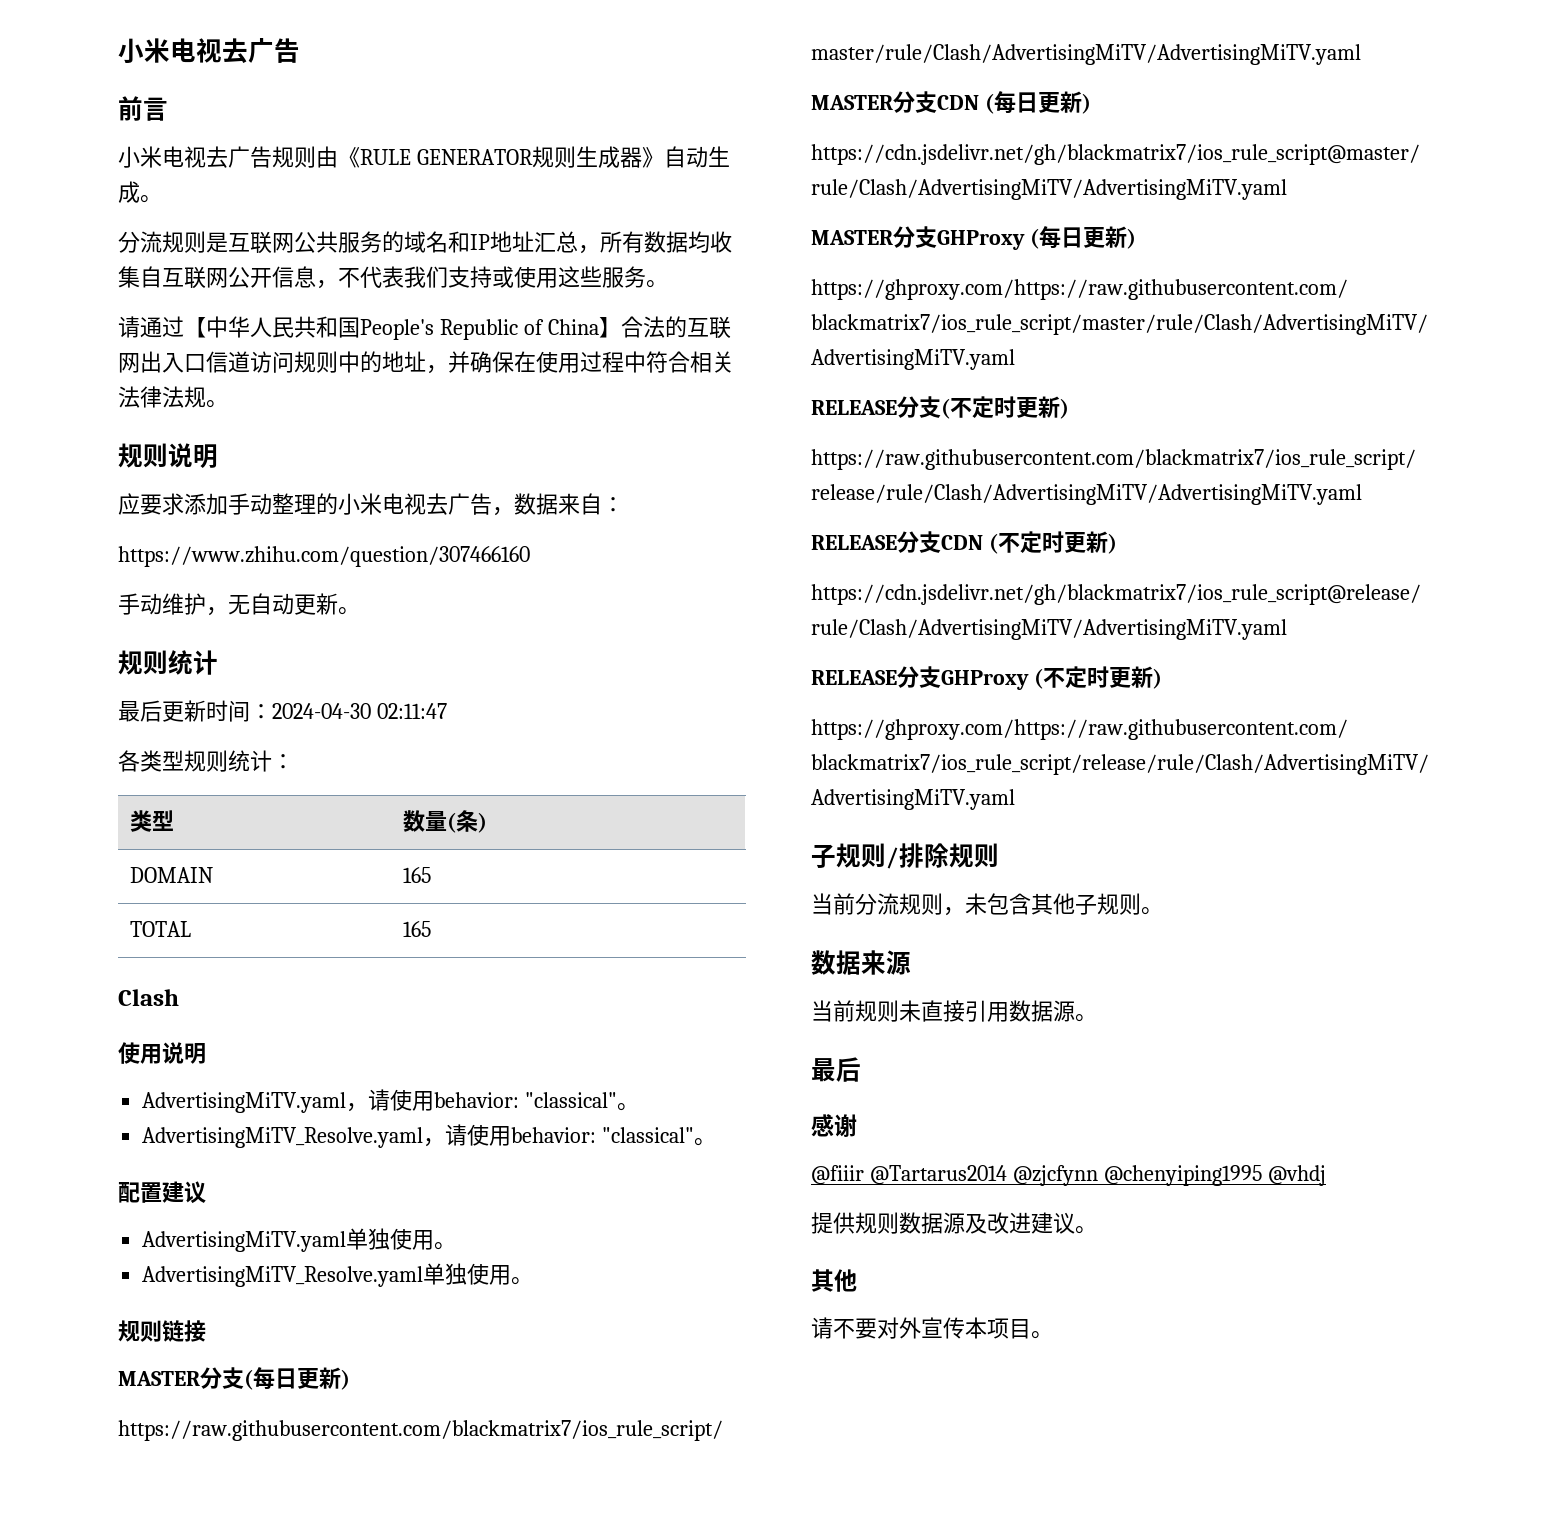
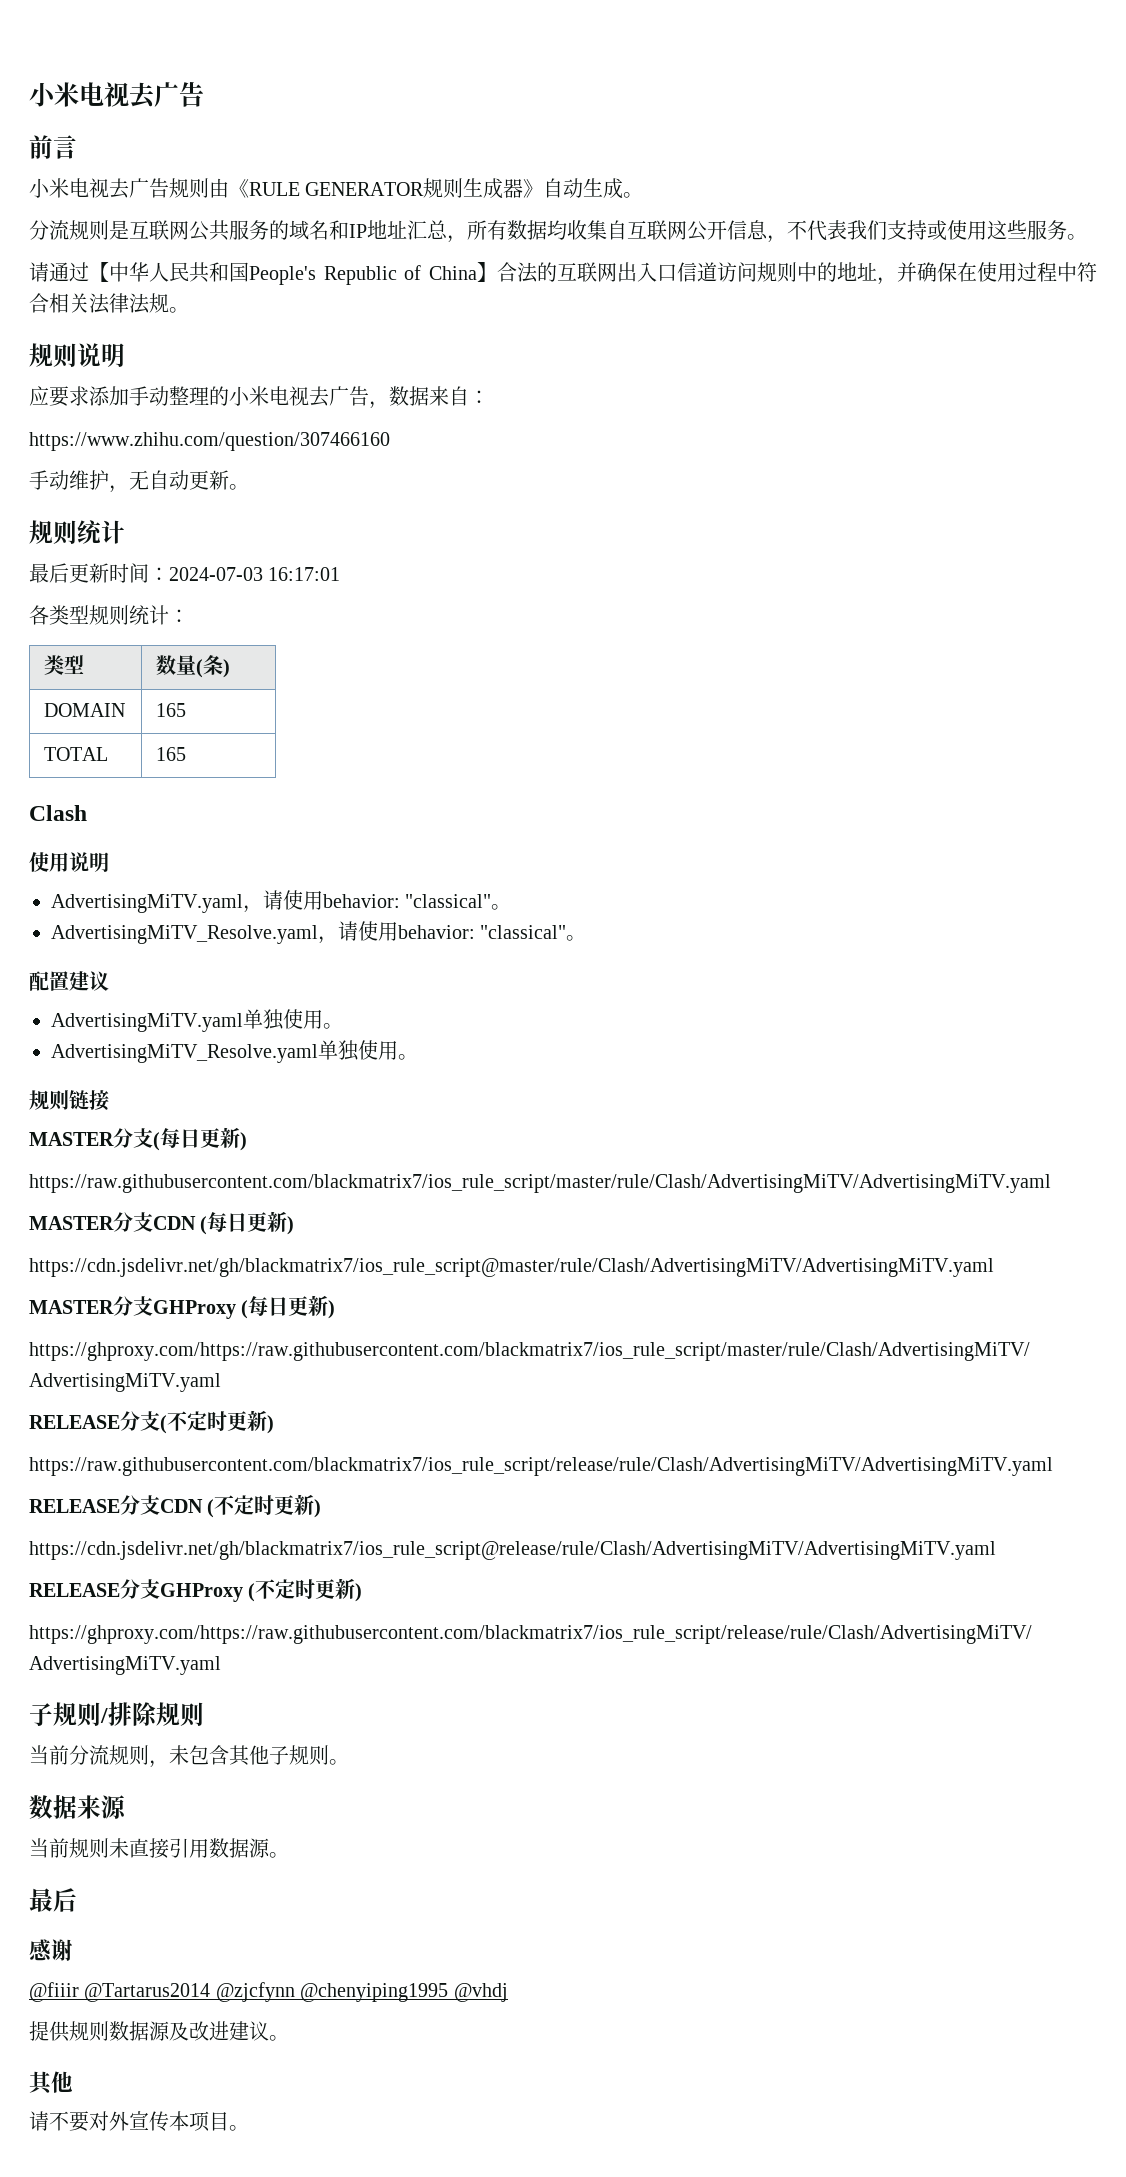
- 最后更新时间：2024-04-30 02:11:47
+ 最后更新时间：2024-07-03 16:17:01

